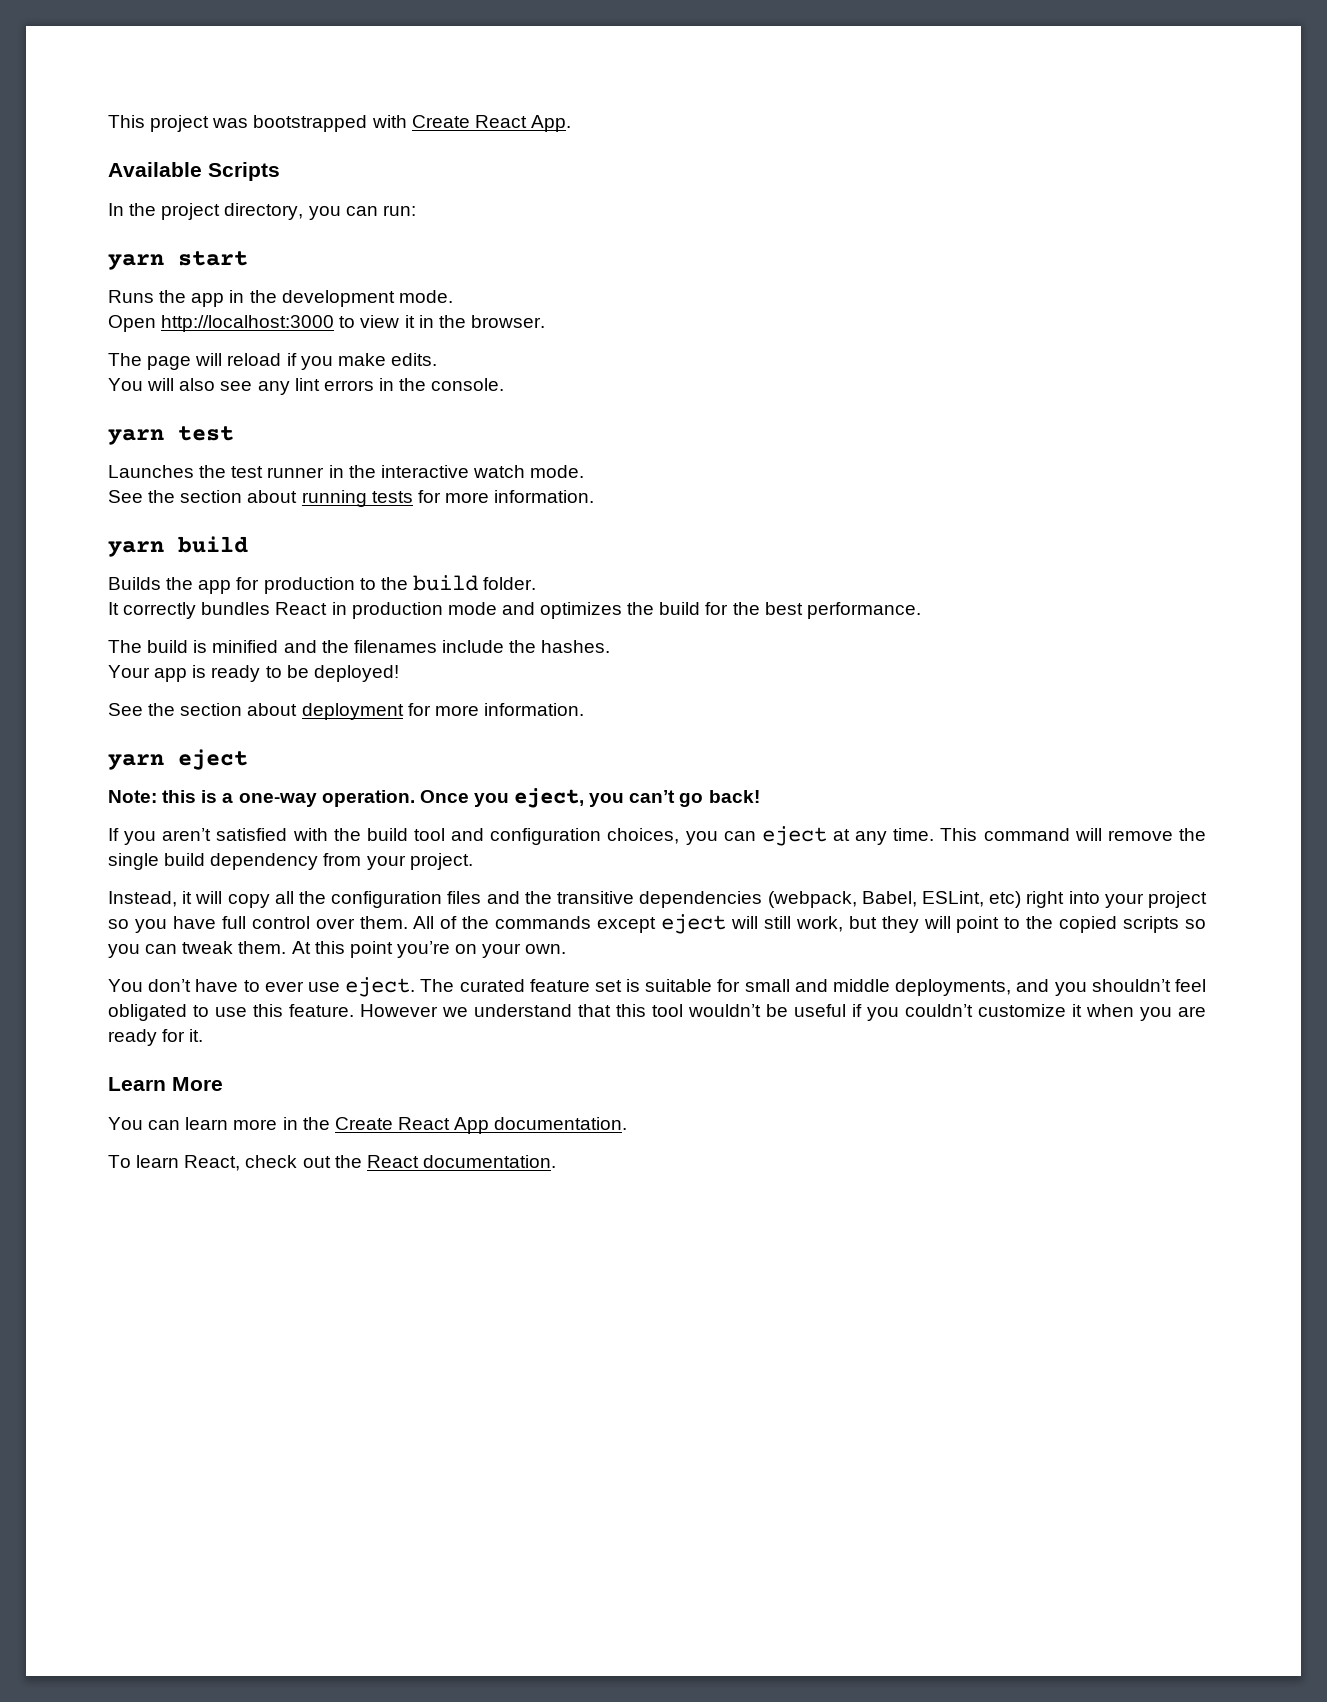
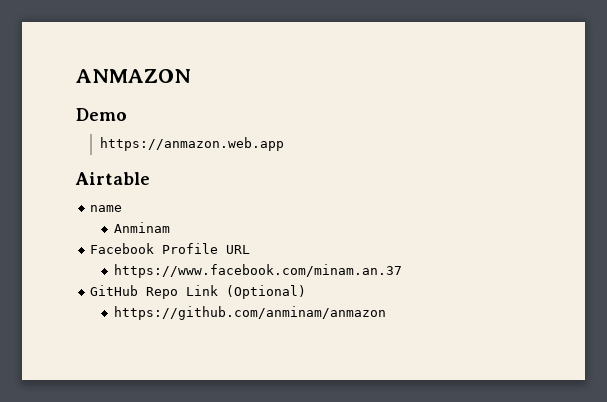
- This project was bootstrapped with Create React App.
- Available Scripts
- In the project directory, you can run:
- yarn start
- Runs the app in the development mode.
- Open http://localhost:3000 to view it in the browser.
- The page will reload if you make edits.
- You will also see any lint errors in the console.
- yarn test
- Launches the test runner in the interactive watch mode.
- See the section about running tests for more information.
- yarn build
- Builds the app for production to the build folder.
- It correctly bundles React in production mode and optimizes the build for the best performance.
- The build is minified and the filenames include the hashes.
- Your app is ready to be deployed!
- See the section about deployment for more information.
- yarn eject
- Note: this is a one-way operation. Once you eject, you can’t go back!
- If you aren’t satisfied with the build tool and configuration choices, you can eject at any time. This command will remove the single build dependency from your project.
- Instead, it will copy all the configuration files and the transitive dependencies (webpack, Babel, ESLint, etc) right into your project so you have full control over them. All of the commands except eject will still work, but they will point to the copied scripts so you can tweak them. At this point you’re on your own.
- You don’t have to ever use eject. The curated feature set is suitable for small and middle deployments, and you shouldn’t feel obligated to use this feature. However we understand that this tool wouldn’t be useful if you couldn’t customize it when you are ready for it.
- Learn More
- You can learn more in the Create React App documentation.
- To learn React, check out the React documentation.
+ ANMAZON
+ Demo
+ https://anmazon.web.app
+ Airtable
+ name
+ Anminam
+ Facebook Profile URL
+ https://www.facebook.com/minam.an.37
+ GitHub Repo Link (Optional)
+ https://github.com/anminam/anmazon

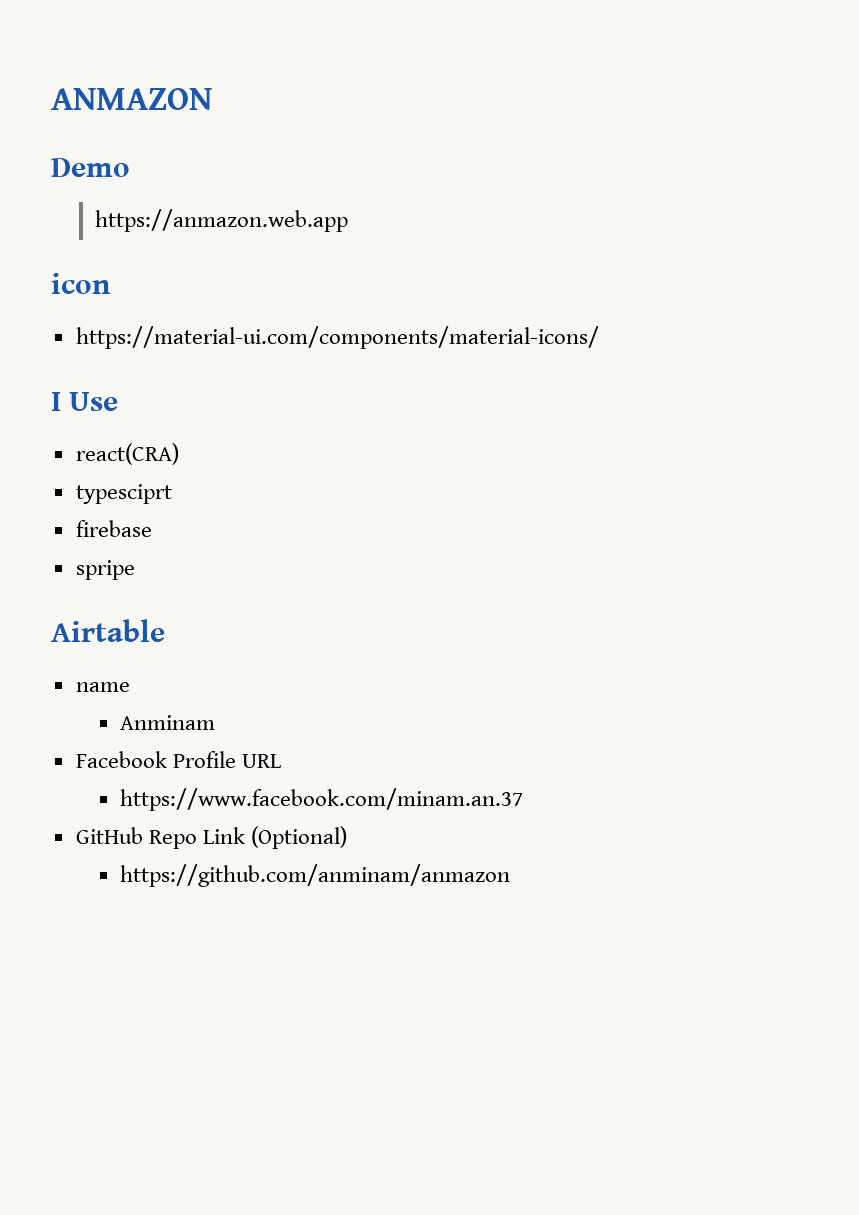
+ icon
+ https://material-ui.com/components/material-icons/
+ I Use
+ react(CRA)
+ typesciprt
+ firebase
+ spripe

